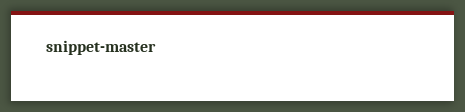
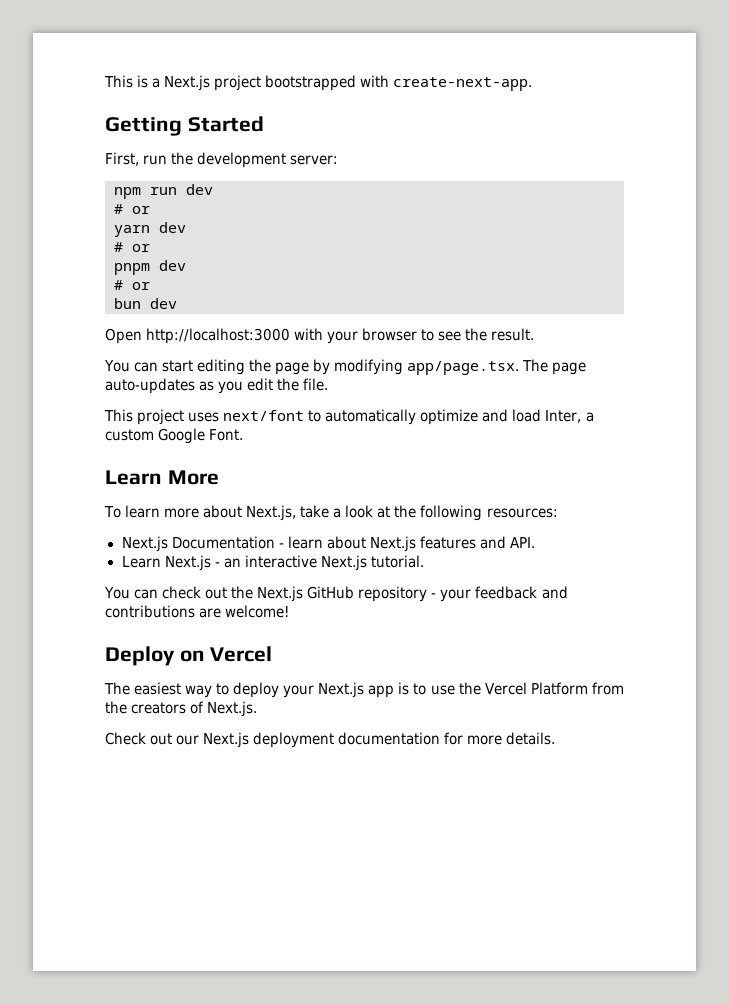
- snippet-master
+ This is a Next.js project bootstrapped with create-next-app.
+ Getting Started
+ First, run the development server:
+ npm run dev
+ # or
+ yarn dev
+ # or
+ pnpm dev
+ # or
+ bun dev
+ Open http://localhost:3000 with your browser to see the result.
+ You can start editing the page by modifying app/page.tsx. The page auto-updates as you edit the file.
+ This project uses next/font to automatically optimize and load Inter, a custom Google Font.
+ Learn More
+ To learn more about Next.js, take a look at the following resources:
+ Next.js Documentation - learn about Next.js features and API.
+ Learn Next.js - an interactive Next.js tutorial.
+ You can check out the Next.js GitHub repository - your feedback and contributions are welcome!
+ Deploy on Vercel
+ The easiest way to deploy your Next.js app is to use the Vercel Platform from the creators of Next.js.
+ Check out our Next.js deployment documentation for more details.

